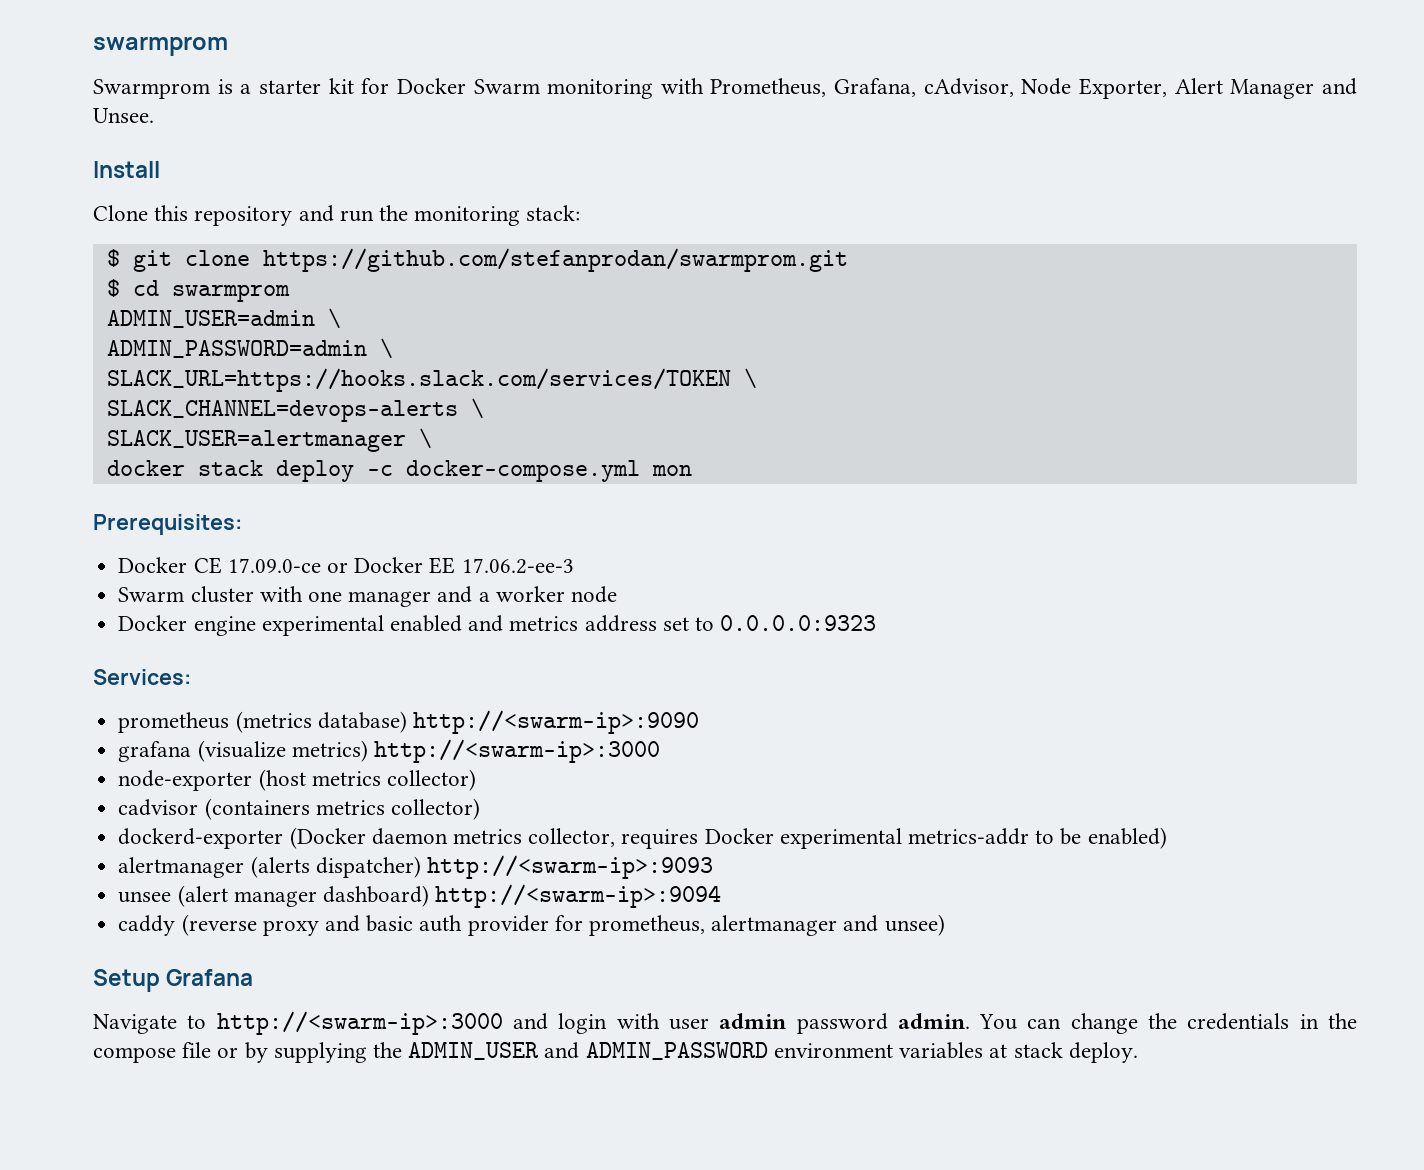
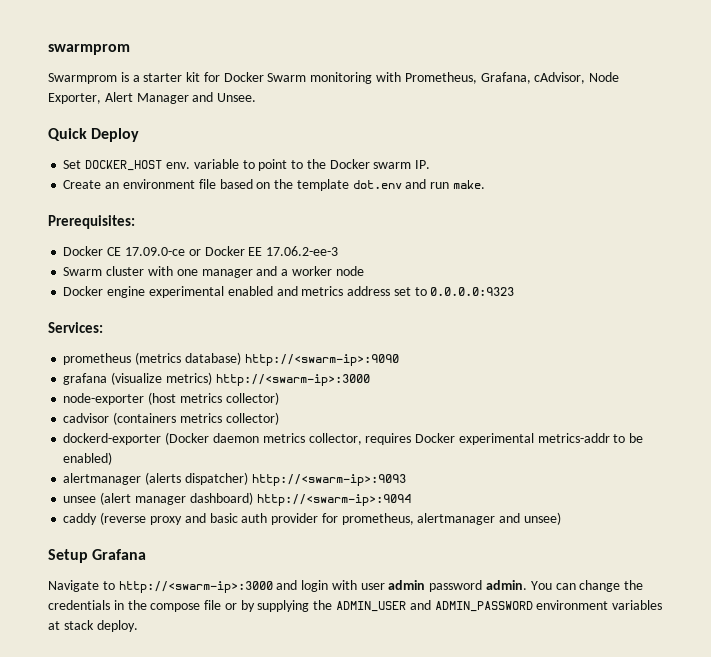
- Install
- Clone this repository and run the monitoring stack:
- $ git clone https://github.com/stefanprodan/swarmprom.git
- $ cd swarmprom
- ADMIN_USER=admin \
- ADMIN_PASSWORD=admin \
- SLACK_URL=https://hooks.slack.com/services/TOKEN \
- SLACK_CHANNEL=devops-alerts \
- SLACK_USER=alertmanager \
- docker stack deploy -c docker-compose.yml mon
+ Quick Deploy
+ Set DOCKER_HOST env. variable to point to the Docker swarm IP.
+ Create an environment file based on the template dot.env and run make.

